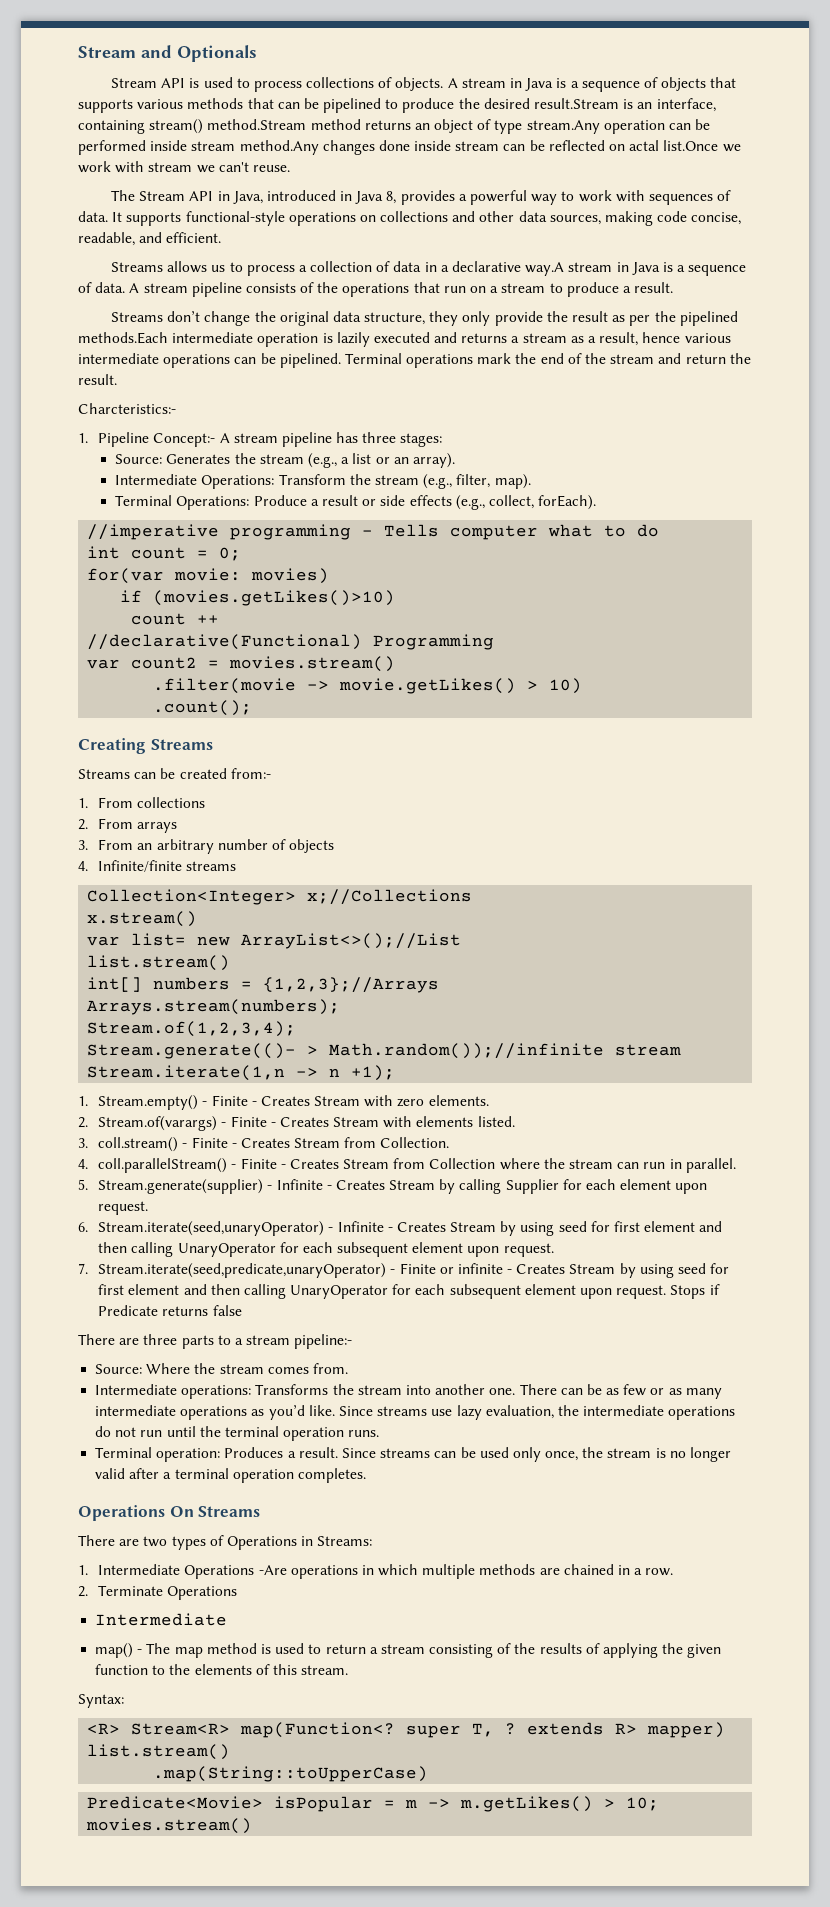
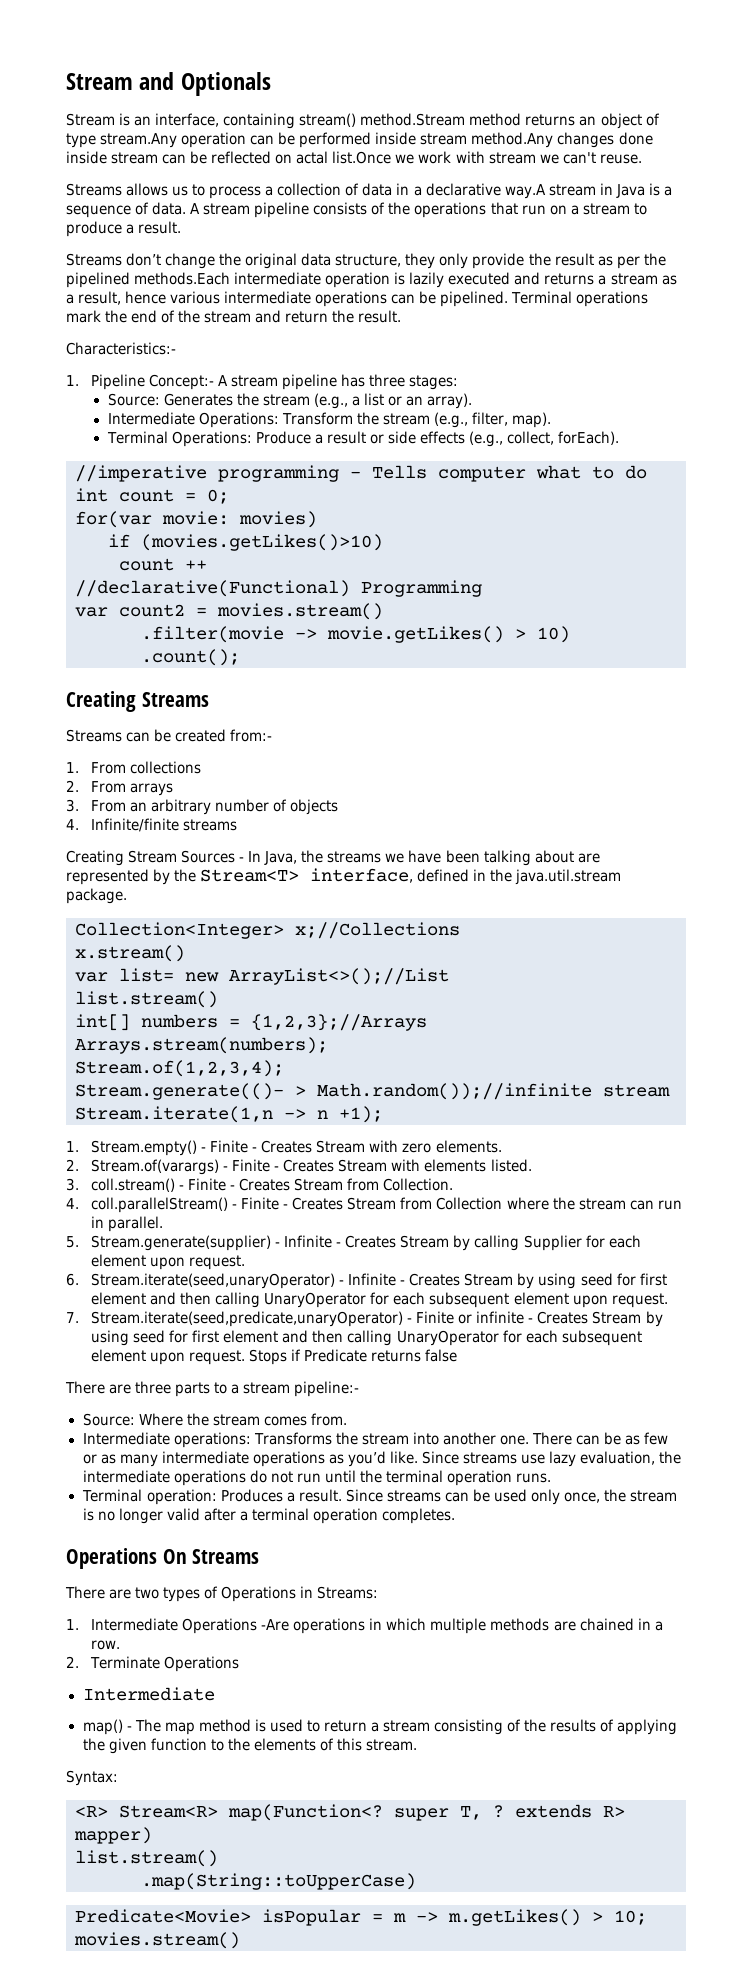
- Stream API is used to process collections of objects. A stream in Java is a sequence of objects that supports various methods that can be pipelined to produce the desired result.Stream is an interface, containing stream() method.Stream method returns an object of type stream.Any operation can be performed inside stream method.Any changes done inside stream can be reflected on actal list.Once we work with stream we can't reuse.
+ Stream is an interface, containing stream() method.Stream method returns an object of type stream.Any operation can be performed inside stream method.Any changes done inside stream can be reflected on actal list.Once we work with stream we can't reuse.
- The Stream API in Java, introduced in Java 8, provides a powerful way to work with sequences of data. It supports functional-style operations on collections and other data sources, making code concise, readable, and efficient.
- Charcteristics:-
+ Characteristics:-
+ Creating Stream Sources - In Java, the streams we have been talking about are represented by the Stream<T> interface, defined in the java.util.stream package.

